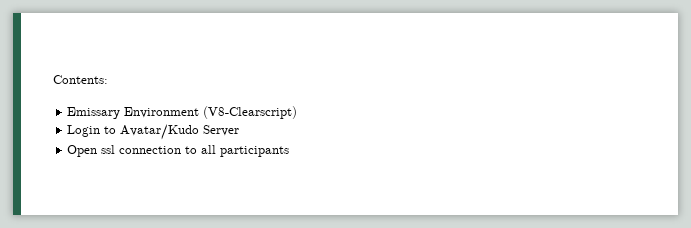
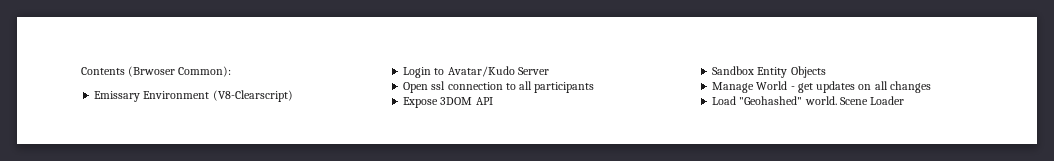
- Contents:
+ Contents (Brwoser Common):
+ Expose 3DOM API
+ Sandbox Entity Objects
+ Manage World - get updates on all changes
+ Load "Geohashed" world. Scene Loader

